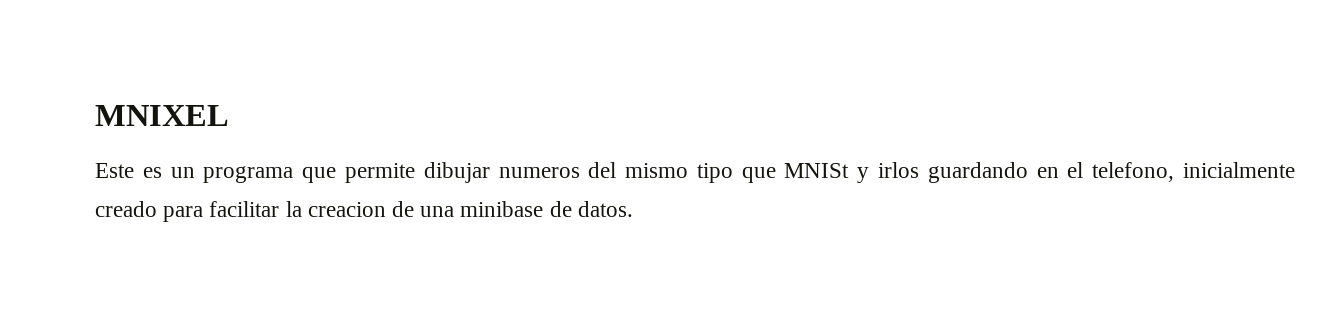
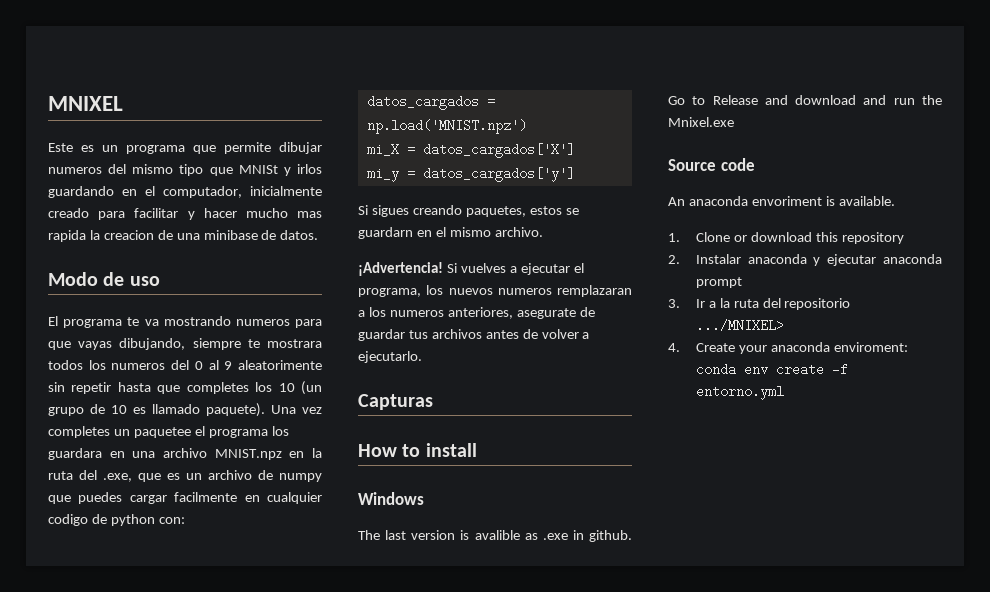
- Este es un programa que permite dibujar numeros del mismo tipo que MNISt y irlos guardando en el telefono, inicialmente creado para facilitar la creacion de una minibase de datos.
+ Este es un programa que permite dibujar numeros del mismo tipo que MNISt y irlos guardando en el computador, inicialmente creado para facilitar y hacer mucho mas rapida la creacion de una minibase de datos.
+ Modo de uso
+ El programa te va mostrando numeros para que vayas dibujando, siempre te mostrara todos los numeros del 0 al 9 aleatorimente sin repetir hasta que completes los 10 (un grupo de 10 es llamado paquete). Una vez completes un paquetee el programa los guardara en una archivo MNIST.npz en la ruta del .exe, que es un archivo de numpy que puedes cargar facilmente en cualquier codigo de python con:
+ datos_cargados = np.load('MNIST.npz')
+ mi_X = datos_cargados['X']
+ mi_y = datos_cargados['y']
+ Si sigues creando paquetes, estos se guardarn en el mismo archivo.
+ ¡Advertencia! Si vuelves a ejecutar el programa, los nuevos numeros remplazaran a los numeros anteriores, asegurate de guardar tus archivos antes de volver a ejecutarlo.
+ Capturas
+ How to install
+ Windows
+ The last version is avalible as .exe in github. Go to Release and download and run the Mnixel.exe
+ Source code
+ An anaconda envoriment is available.
+ 1. Clone or download this repository
+ 2. Instalar anaconda y ejecutar anaconda prompt
+ 3. Ir a la ruta del repositorio .../MNIXEL>
+ 4. Create your anaconda enviroment: conda env create -f entorno.yml

